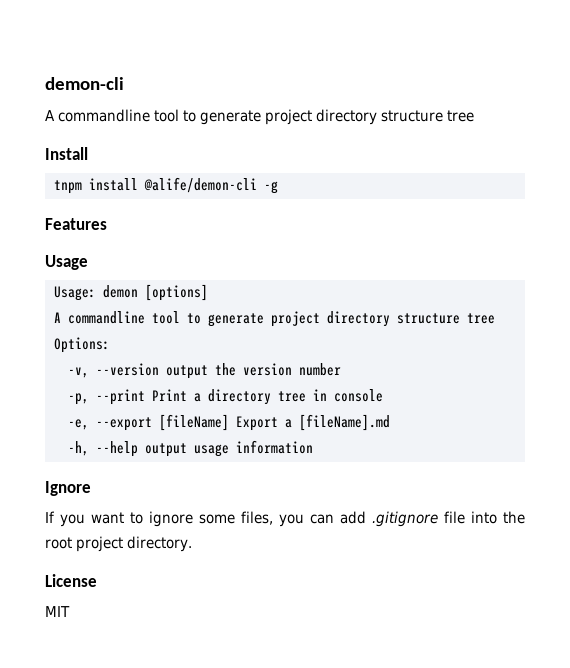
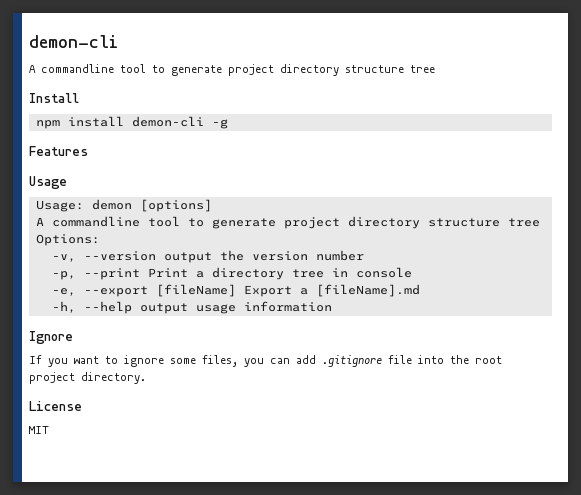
- tnpm install @alife/demon-cli -g
+ npm install demon-cli -g

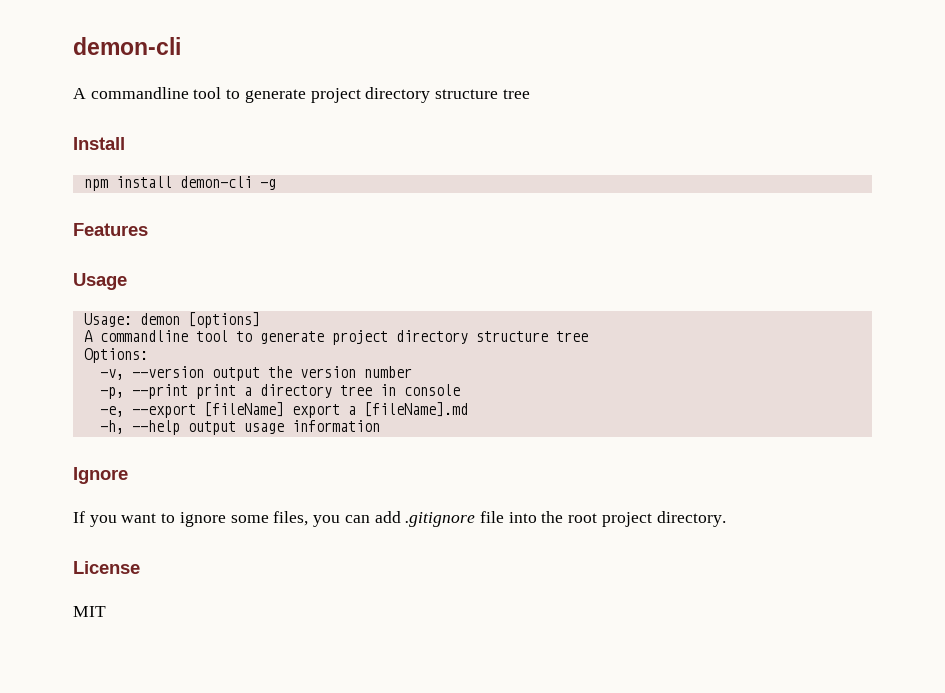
- -p, --print Print a directory tree in console
+ -p, --print print a directory tree in console
- -e, --export [fileName] Export a [fileName].md
+ -e, --export [fileName] export a [fileName].md

